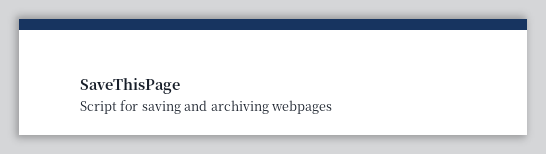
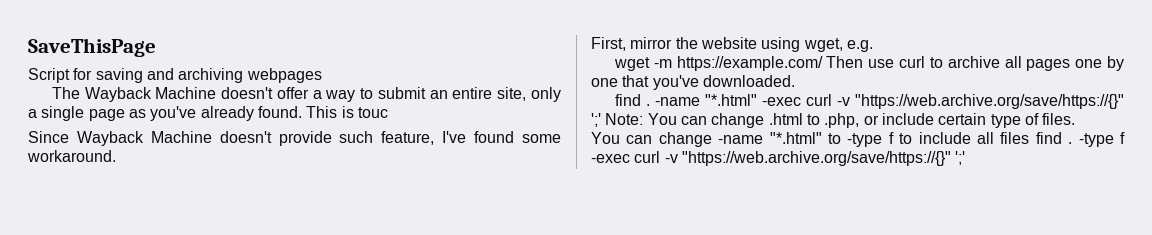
+ The Wayback Machine doesn't offer a way to submit an entire site, only a single page as you've already found. This is touc
+ Since Wayback Machine doesn't provide such feature, I've found some workaround.
+ First, mirror the website using wget, e.g.
+ wget -m https://example.com/ Then use curl to archive all pages one by one that you've downloaded.
+ find . -name "*.html" -exec curl -v "https://web.archive.org/save/https://{}" ';' Note: You can change .html to .php, or include certain type of files.
+ You can change -name "*.html" to -type f to include all files find . -type f -exec curl -v "https://web.archive.org/save/https://{}" ';'

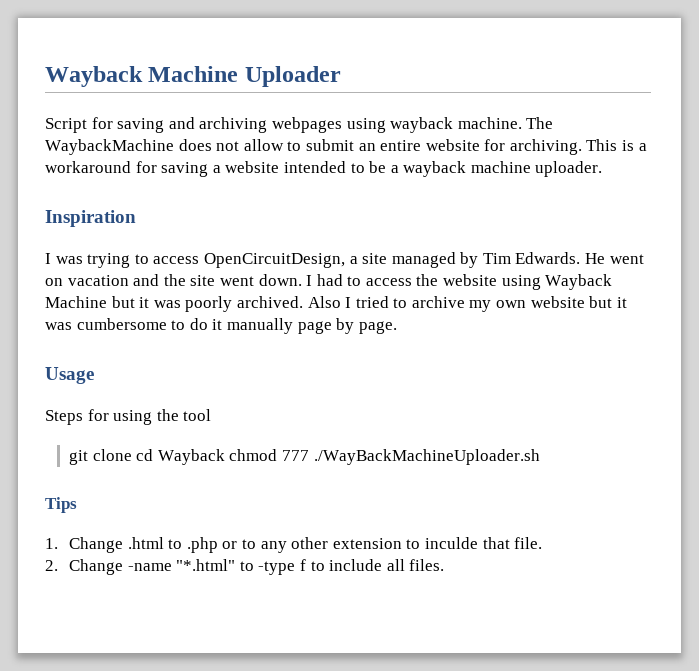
- SaveThisPage
+ Wayback Machine Uploader
- Script for saving and archiving webpages
- The Wayback Machine doesn't offer a way to submit an entire site, only a single page as you've already found. This is touc
- Since Wayback Machine doesn't provide such feature, I've found some workaround.
- First, mirror the website using wget, e.g.
- wget -m https://example.com/ Then use curl to archive all pages one by one that you've downloaded.
- find . -name "*.html" -exec curl -v "https://web.archive.org/save/https://{}" ';' Note: You can change .html to .php, or include certain type of files.
- You can change -name "*.html" to -type f to include all files find . -type f -exec curl -v "https://web.archive.org/save/https://{}" ';'
+ Script for saving and archiving webpages using wayback machine. The WaybackMachine does not allow to submit an entire website for archiving. This is a workaround for saving a website intended to be a wayback machine uploader.
+ Inspiration
+ I was trying to access OpenCircuitDesign, a site managed by Tim Edwards. He went on vacation and the site went down. I had to access the website using Wayback Machine but it was poorly archived. Also I tried to archive my own website but it was cumbersome to do it manually page by page.
+ Usage
+ Steps for using the tool
+ git clone cd Wayback chmod 777 ./WayBackMachineUploader.sh
+ Tips
+ 1. Change .html to .php or to any other extension to inculde that file.
+ 2. Change -name "*.html" to -type f to include all files.

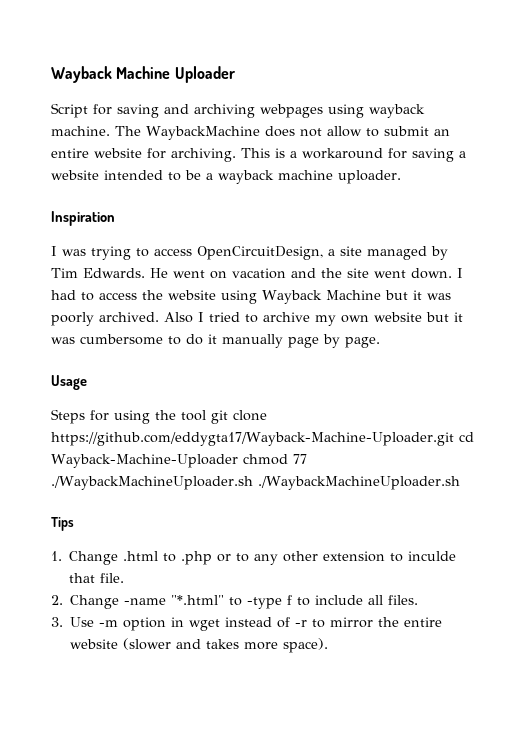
- Steps for using the tool
- git clone cd Wayback chmod 777 ./WayBackMachineUploader.sh
+ Steps for using the tool git clone https://github.com/eddygta17/Wayback-Machine-Uploader.git cd Wayback-Machine-Uploader chmod 77 ./WaybackMachineUploader.sh ./WaybackMachineUploader.sh
+ 3. Use -m option in wget instead of -r to mirror the entire website (slower and takes more space).

